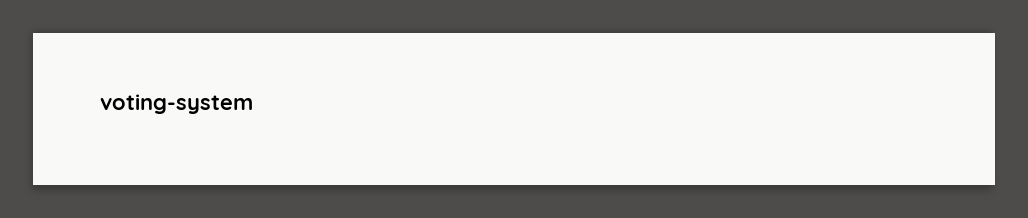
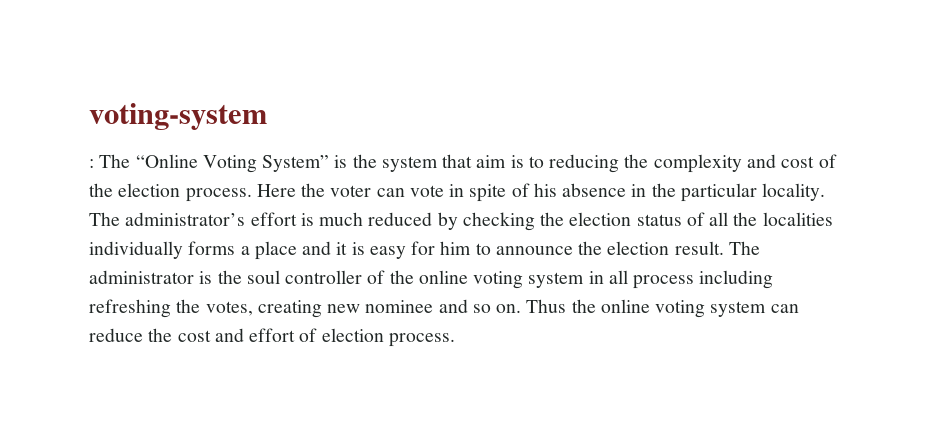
+ : The “Online Voting System” is the system that aim is to reducing the complexity and cost of the election process. Here the voter can vote in spite of his absence in the particular locality. The administrator’s effort is much reduced by checking the election status of all the localities individually forms a place and it is easy for him to announce the election result. The administrator is the soul controller of the online voting system in all process including refreshing the votes, creating new nominee and so on. Thus the online voting system can reduce the cost and effort of election process.

